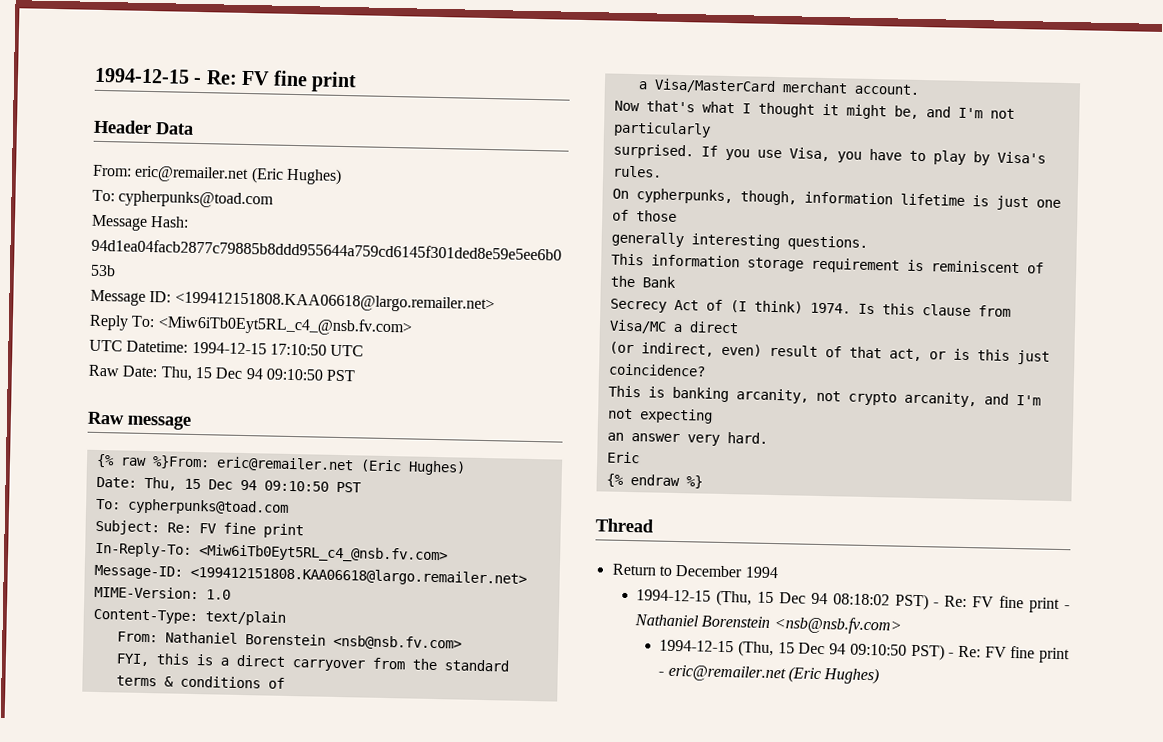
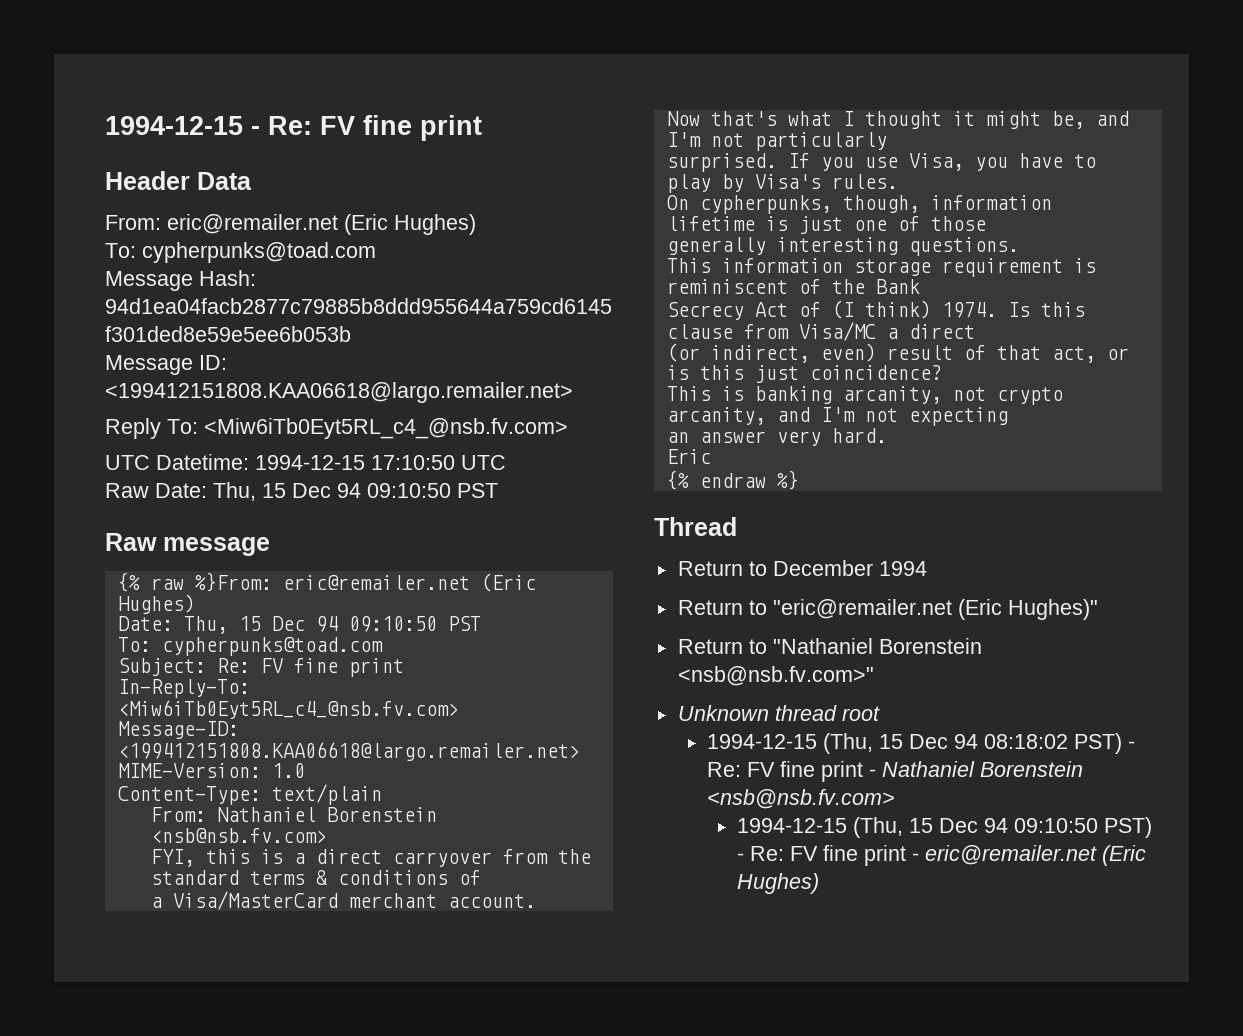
+ Return to "eric@remailer.net (Eric Hughes)"
+ Return to "Nathaniel Borenstein <nsb@nsb.fv.com>"
+ Unknown thread root

